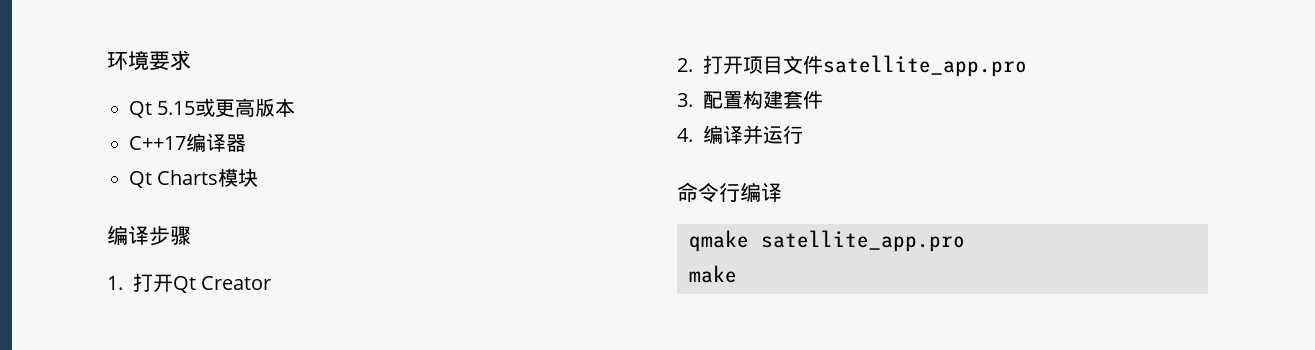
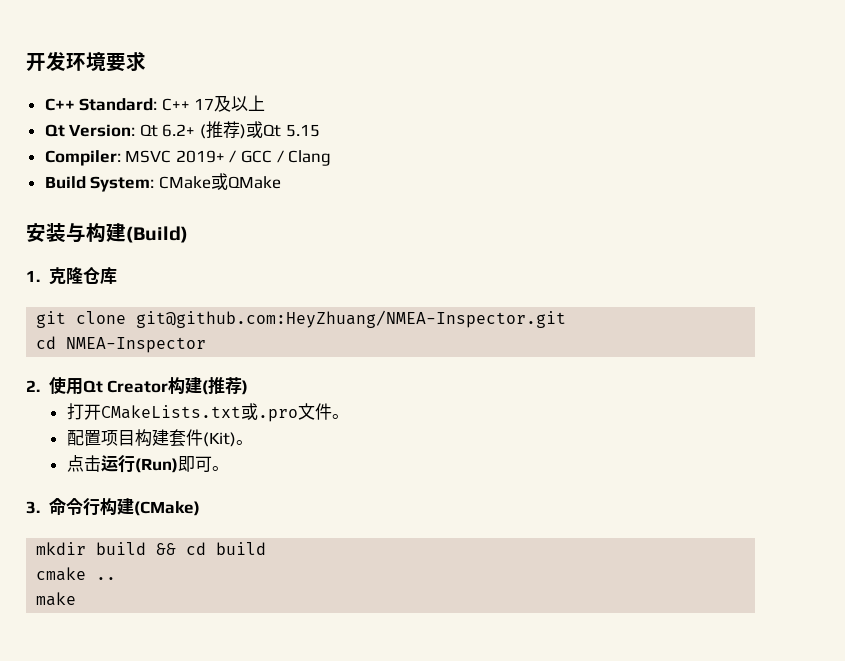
- 环境要求
+ 开发环境要求
- Qt 5.15或更高版本
- C++17编译器
- Qt Charts模块
- 编译步骤
- 1.打开Qt Creator
- 2.打开项目文件satellite_app.pro
- 3.配置构建套件
- 4.编译并运行
- 命令行编译
- qmake satellite_app.pro
+ C++ Standard: C++ 17及以上
+ Qt Version: Qt 6.2+ (推荐)或Qt 5.15
+ Compiler: MSVC 2019+ / GCC / Clang
+ Build System: CMake或QMake
+ 安装与构建(Build)
+ 1.克隆仓库
+ git clone git@github.com:HeyZhuang/NMEA-Inspector.git
+ cd NMEA-Inspector
+ 2.使用Qt Creator构建(推荐)
+ 打开CMakeLists.txt或.pro文件。
+ 配置项目构建套件(Kit)。
+ 点击运行(Run)即可。
+ 3.命令行构建(CMake)
+ mkdir build && cd build
+ cmake ..

